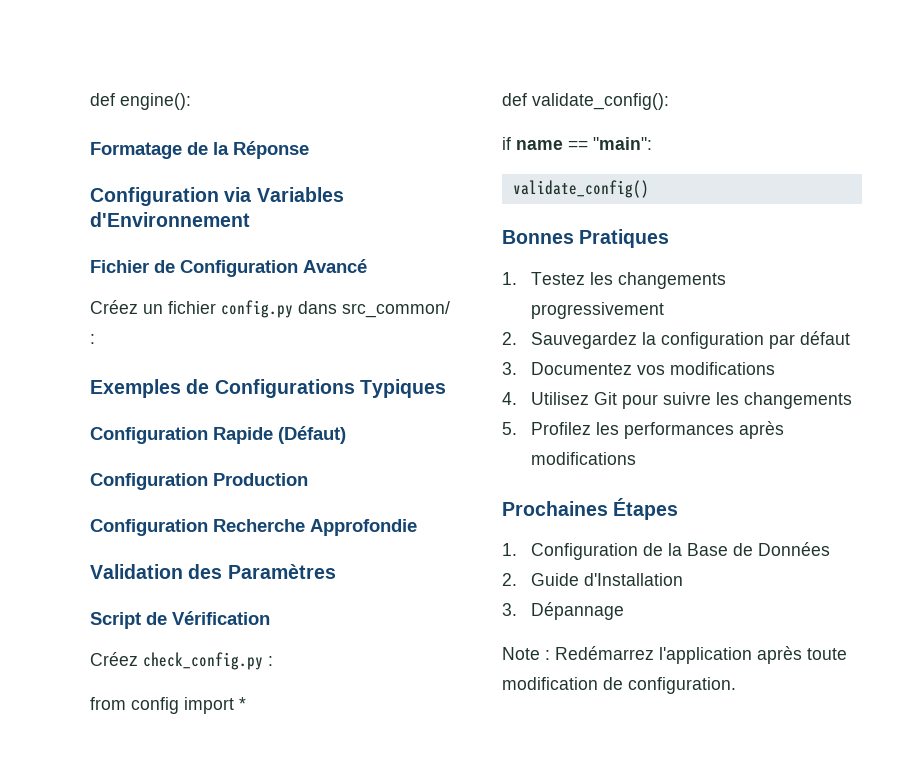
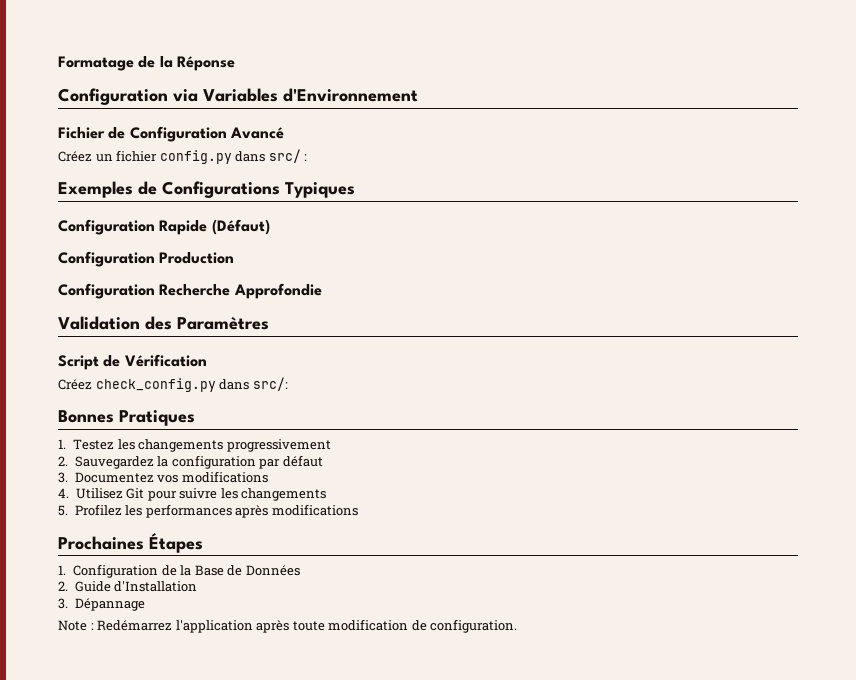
- def engine():
- Créez un fichier config.py dans src_common/ :
+ Créez un fichier config.py dans src/ :
- Créez check_config.py :
- from config import *
- def validate_config():
- if name == "main":
- validate_config()
+ Créez check_config.py dans src/:

